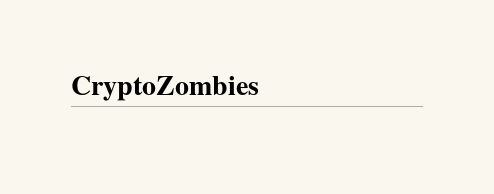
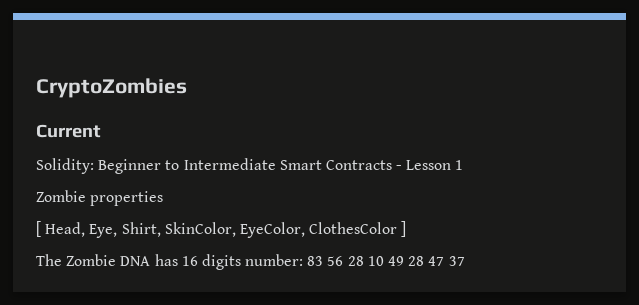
+ Current
+ Solidity: Beginner to Intermediate Smart Contracts - Lesson 1
+ Zombie properties
+ [ Head, Eye, Shirt, SkinColor, EyeColor, ClothesColor ]
+ The Zombie DNA has 16 digits number: 83 56 28 10 49 28 47 37

